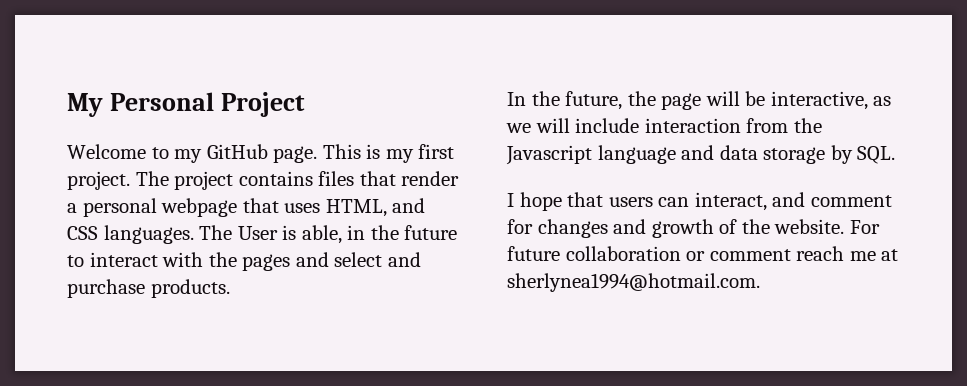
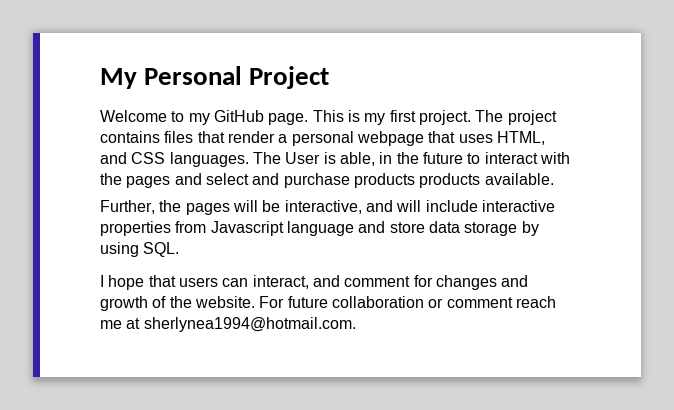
- The User is able, in the future to interact with the pages and select and purchase products.
- In the future, the page will be interactive, as we will include interaction from the Javascript language and data storage by SQL.
+ The User is able, in the future to interact with the pages and select and purchase products products available.
+ Further, the pages will be interactive, and will include interactive properties from Javascript language and store data storage by using SQL.

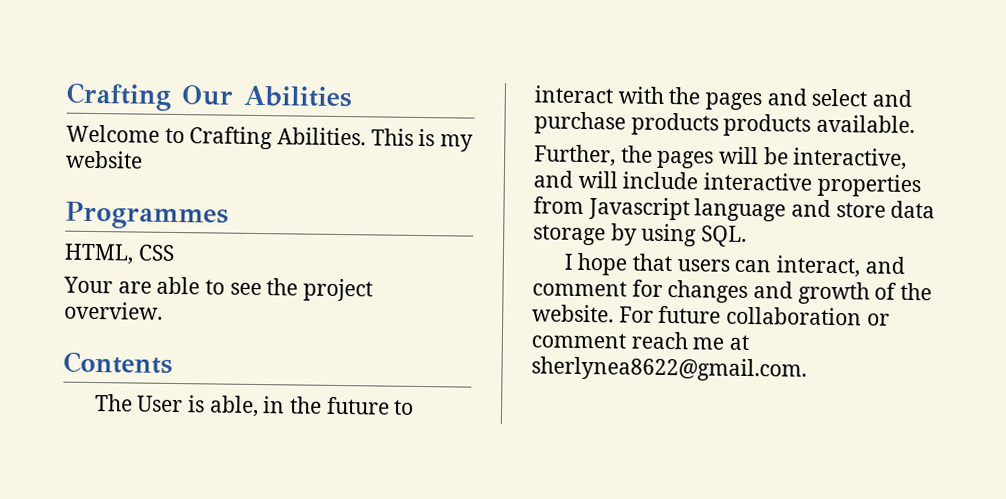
- My Personal Project
+ Crafting Our Abilities
- Welcome to my GitHub page. This is my first project. The project contains files that render a personal webpage that uses HTML, and CSS languages. The User is able, in the future to interact with the pages and select and purchase products products available.
+ Welcome to Crafting Abilities. This is my website
+ Programmes
+ HTML, CSS
+ Your are able to see the project overview.
+ Contents
+ The User is able, in the future to interact with the pages and select and purchase products products available.
- For future collaboration or comment reach me at sherlynea1994@hotmail.com.
+ For future collaboration or comment reach me at sherlynea8622@gmail.com.

